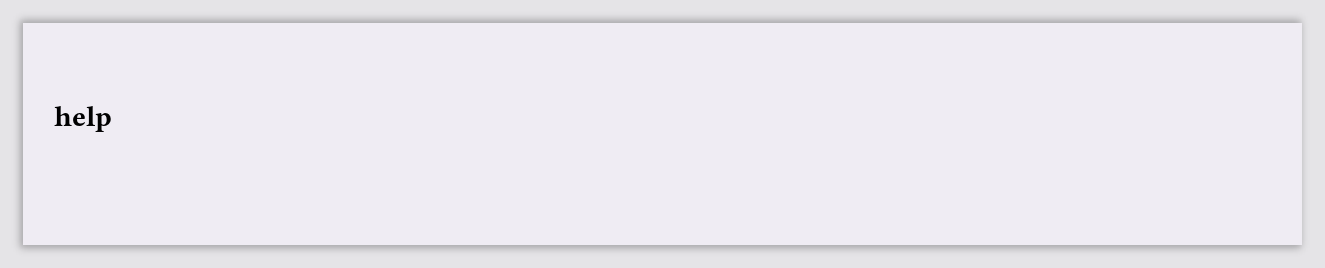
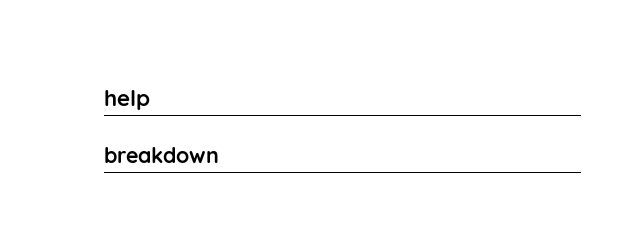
+ breakdown

